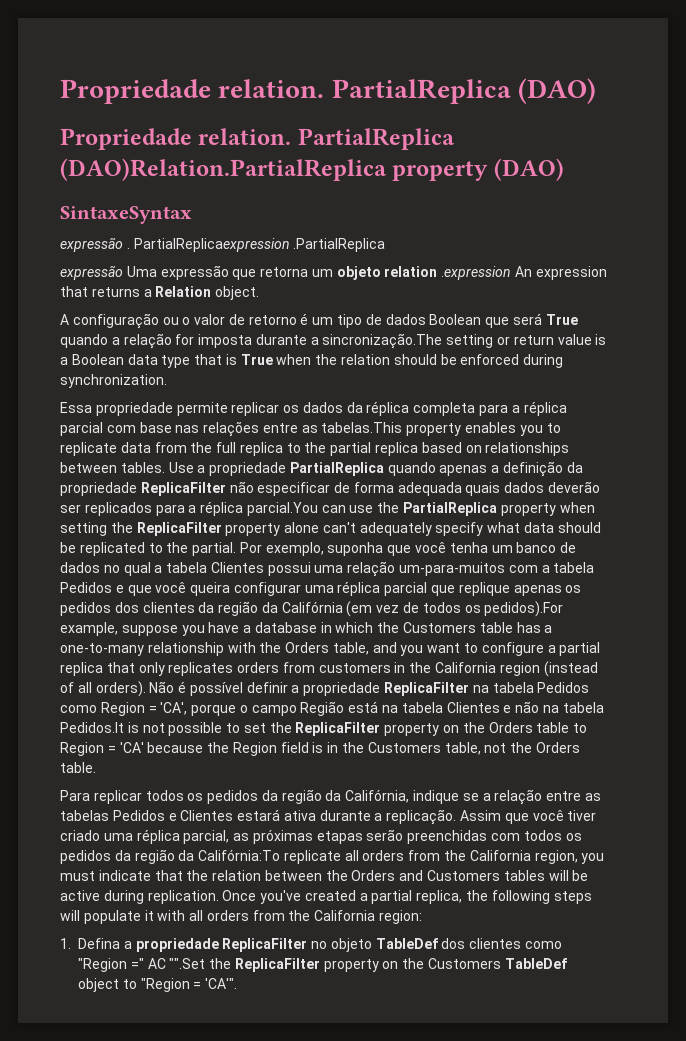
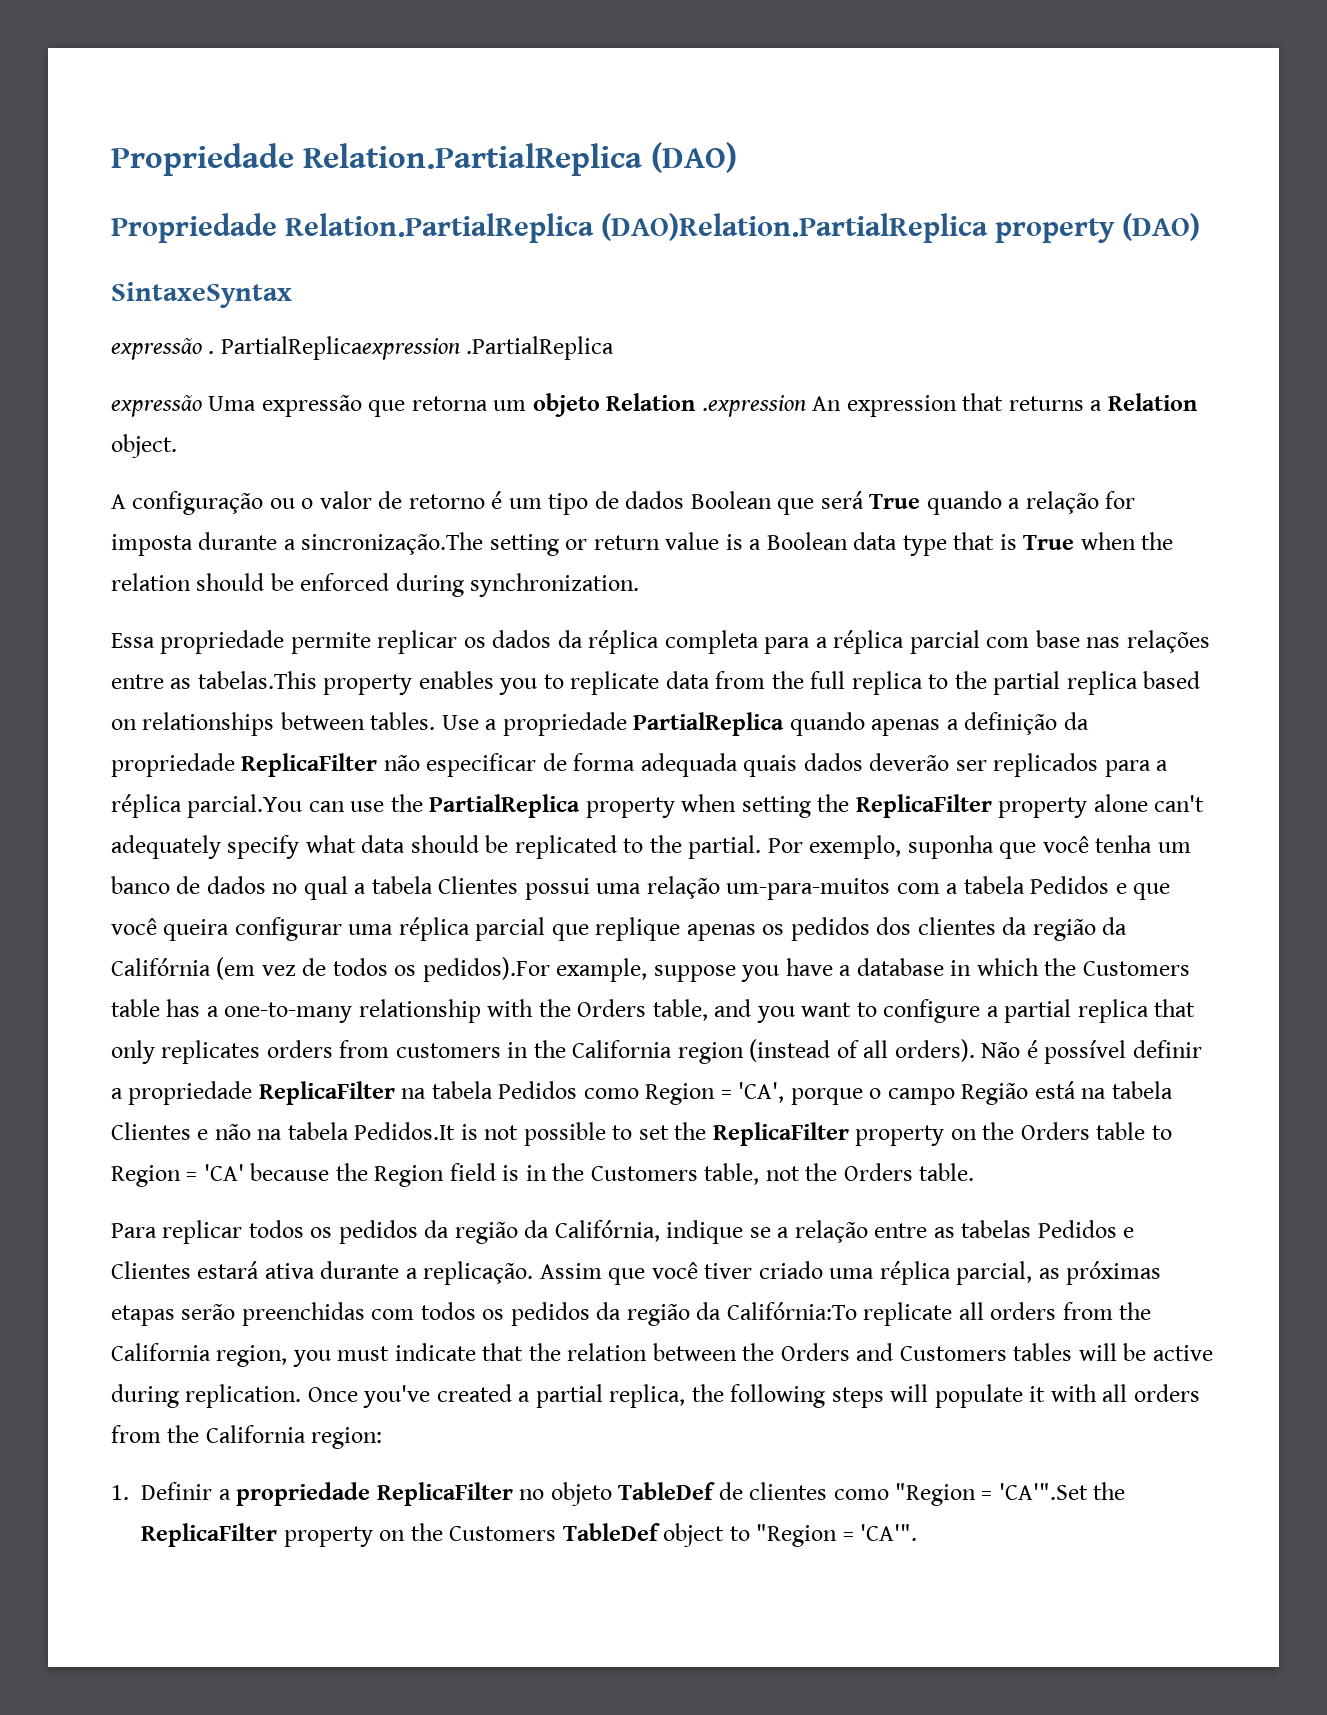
- Propriedade relation. PartialReplica (DAO)
+ Propriedade Relation.PartialReplica (DAO)
- Propriedade relation. PartialReplica (DAO)Relation.PartialReplica property (DAO)
+ Propriedade Relation.PartialReplica (DAO)Relation.PartialReplica property (DAO)
- expressão Uma expressão que retorna um objeto relation .expression An expression that returns a Relation object.
+ expressão Uma expressão que retorna um objeto Relation .expression An expression that returns a Relation object.
- 1. Defina a propriedade ReplicaFilter no objeto TableDef dos clientes como "Region =" AC "".Set the ReplicaFilter property on the Customers TableDef object to "Region = 'CA'".
+ 1. Definir a propriedade ReplicaFilter no objeto TableDef de clientes como "Region = 'CA'".Set the ReplicaFilter property on the Customers TableDef object to "Region = 'CA'".

